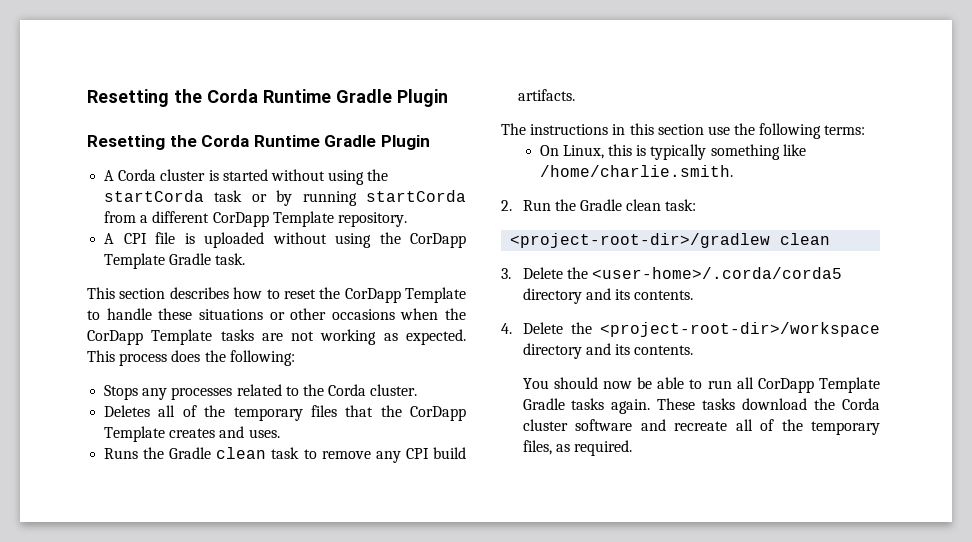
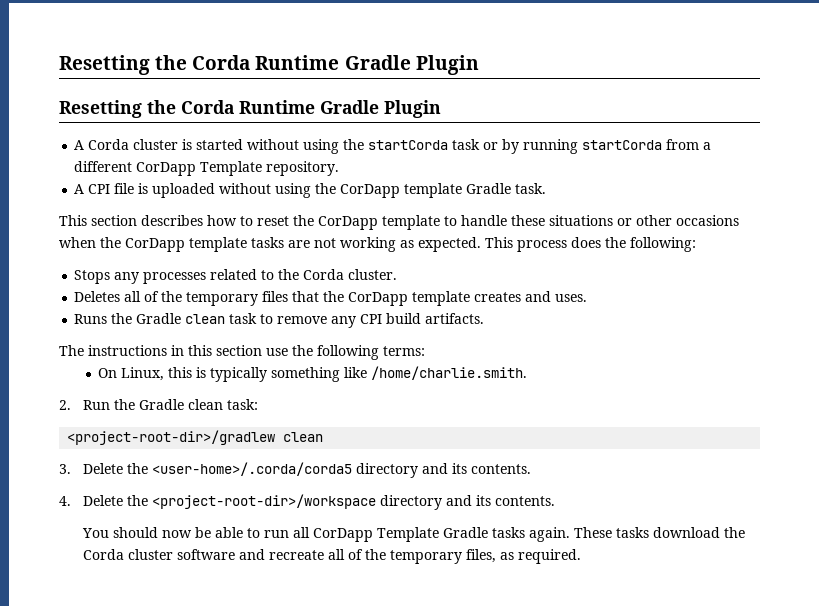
- A CPI file is uploaded without using the CorDapp Template Gradle task.
+ A CPI file is uploaded without using the CorDapp template Gradle task.
- This section describes how to reset the CorDapp Template to handle these situations or other occasions when the CorDapp Template tasks are not working as expected.
+ This section describes how to reset the CorDapp template to handle these situations or other occasions when the CorDapp template tasks are not working as expected.
- Deletes all of the temporary files that the CorDapp Template creates and uses.
+ Deletes all of the temporary files that the CorDapp template creates and uses.

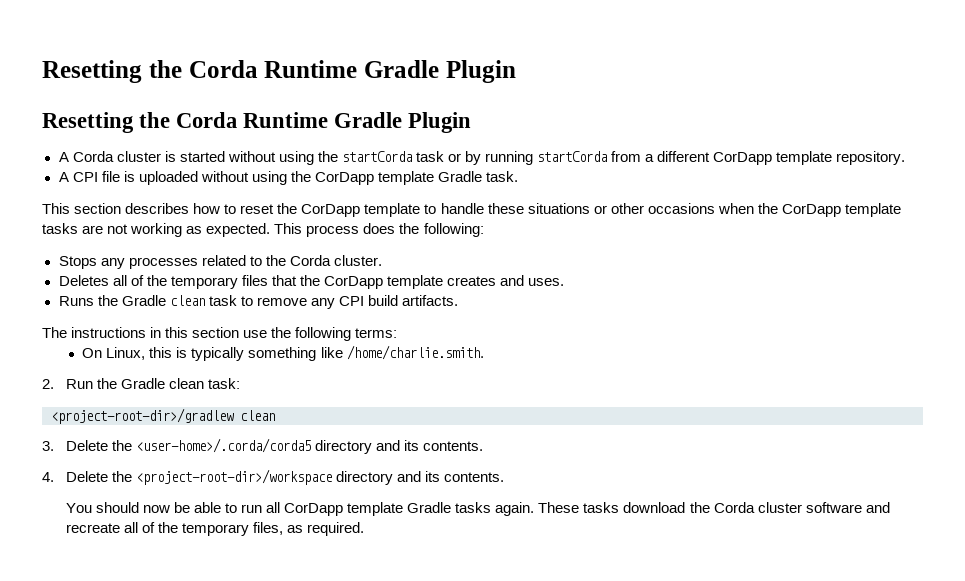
- A Corda cluster is started without using the startCorda task or by running startCorda from a different CorDapp Template repository.
+ A Corda cluster is started without using the startCorda task or by running startCorda from a different CorDapp template repository.
- You should now be able to run all CorDapp Template Gradle tasks again.
+ You should now be able to run all CorDapp template Gradle tasks again.

